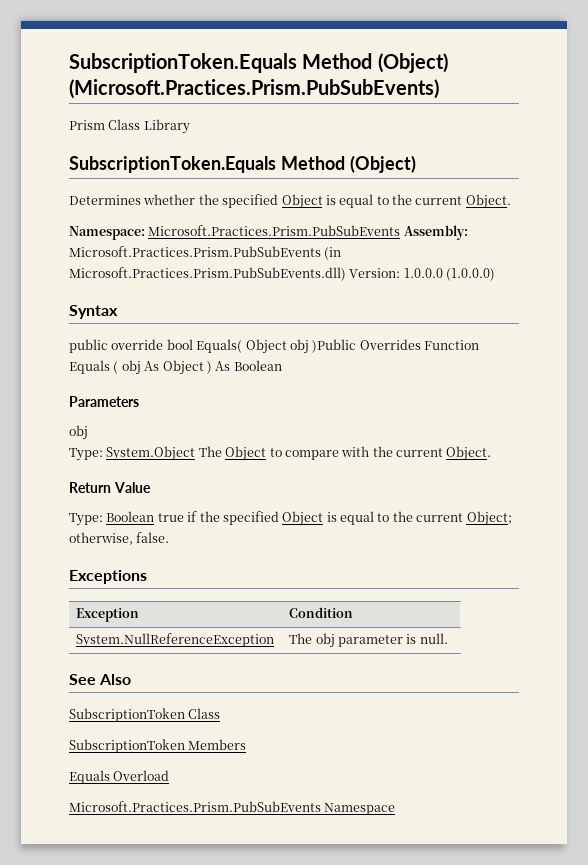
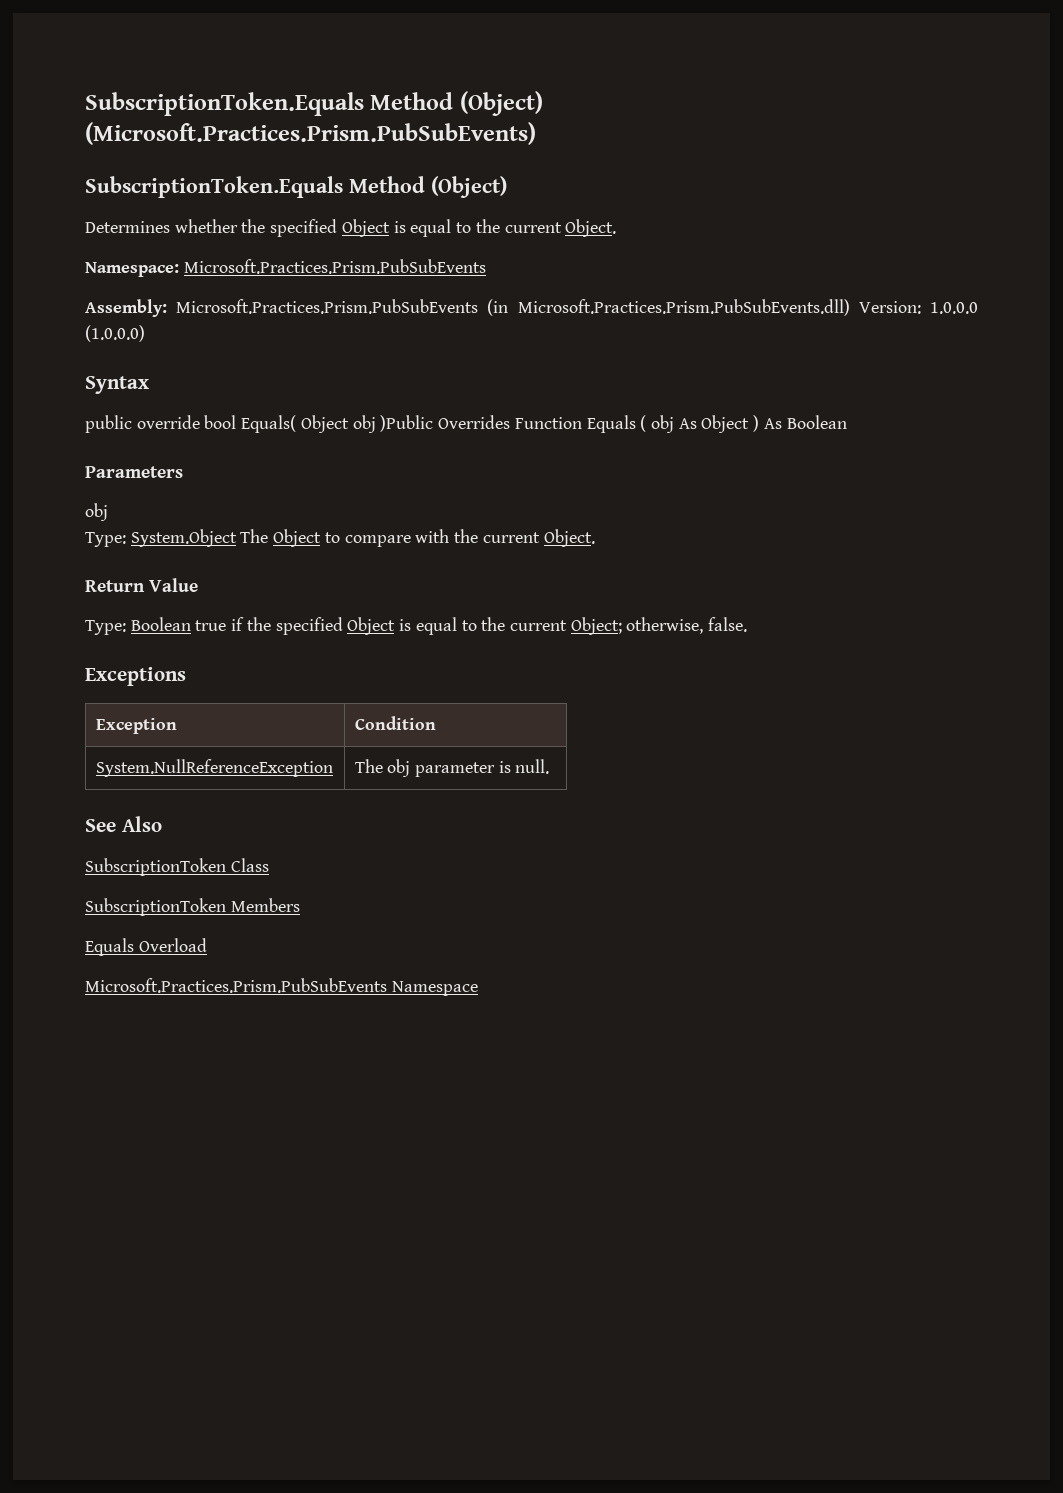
- Prism Class Library
- Namespace: Microsoft.Practices.Prism.PubSubEvents Assembly: Microsoft.Practices.Prism.PubSubEvents (in Microsoft.Practices.Prism.PubSubEvents.dll) Version: 1.0.0.0 (1.0.0.0)
+ Namespace: Microsoft.Practices.Prism.PubSubEvents
+ Assembly: Microsoft.Practices.Prism.PubSubEvents (in Microsoft.Practices.Prism.PubSubEvents.dll) Version: 1.0.0.0 (1.0.0.0)

